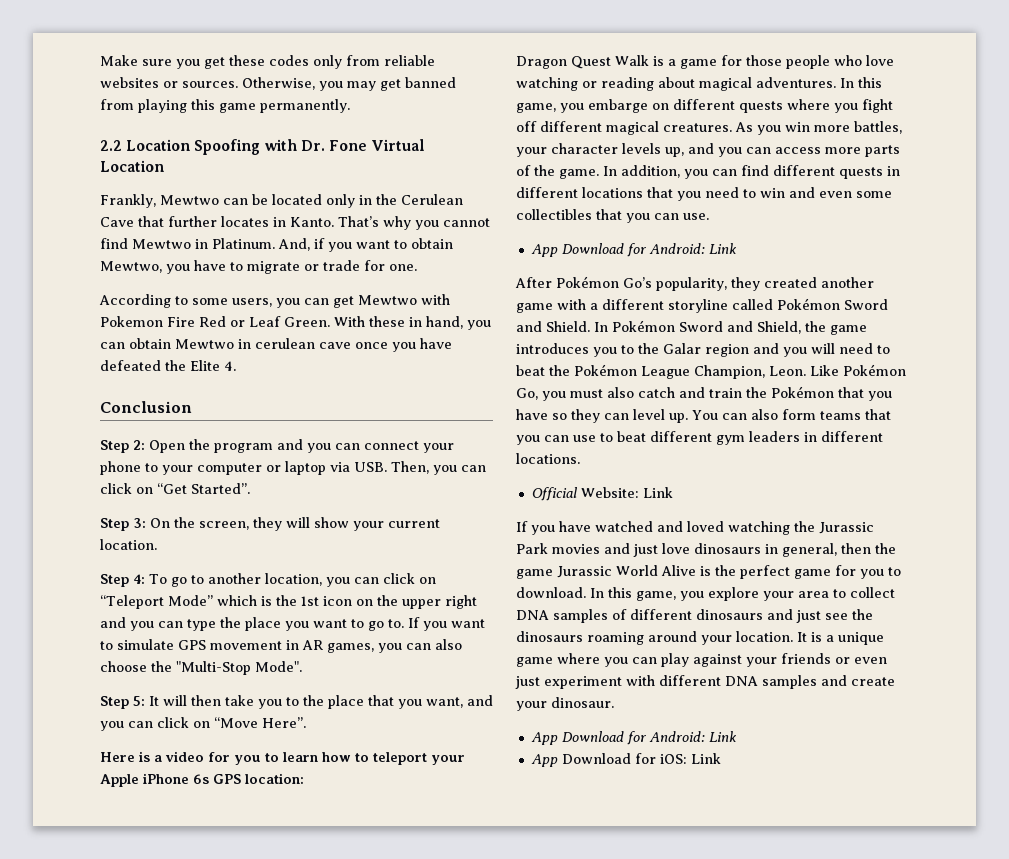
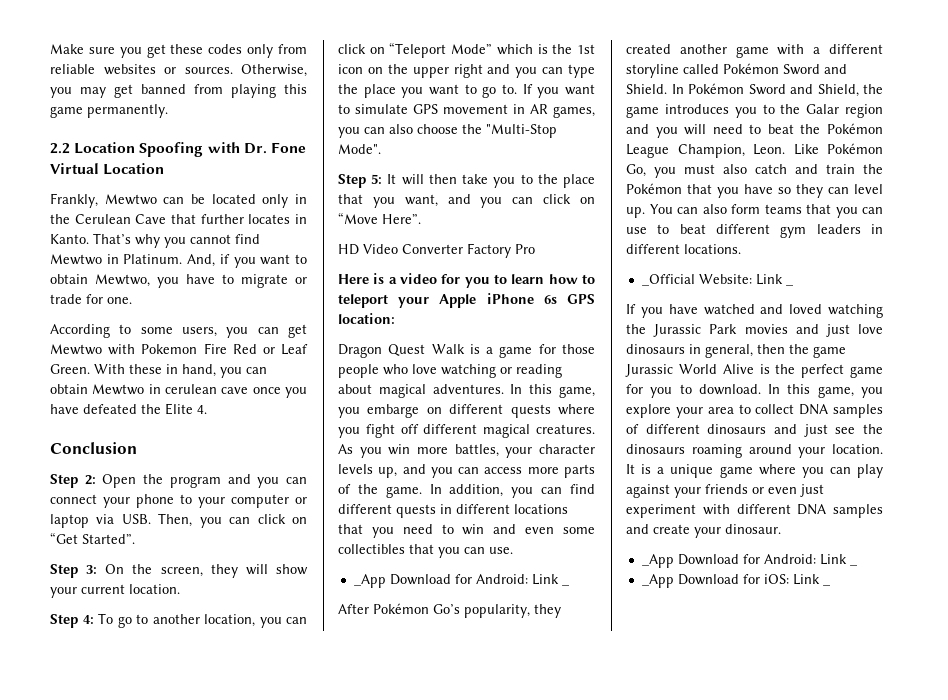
+ HD Video Converter Factory Pro
  In addition, you can find different quests in different locations that you need to win and even some collectibles that you can use.
- App Download for Android: Link
+ _App Download for Android: Link _
- Official Website: Link
+ _Official Website: Link _
  It is a unique game where you can play against your friends or even just experiment with different DNA samples and create your dinosaur.
- App Download for Android: Link
- App Download for iOS: Link
+ _App Download for Android: Link _
+ _App Download for iOS: Link _

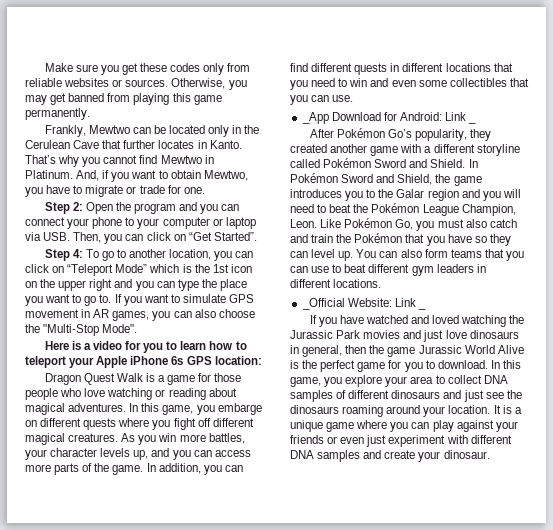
- 2.2 Location Spoofing with Dr. Fone Virtual Location
- According to some users, you can get Mewtwo with Pokemon Fire Red or Leaf Green. With these in hand, you can obtain Mewtwo in cerulean cave once you have defeated the Elite 4.
- Conclusion
- Step 3: On the screen, they will show your current location.
- Step 5: It will then take you to the place that you want, and you can click on “Move Here”.
- HD Video Converter Factory Pro
  It is a unique game where you can play against your friends or even just experiment with different DNA samples and create your dinosaur.
- _App Download for Android: Link _
- _App Download for iOS: Link _

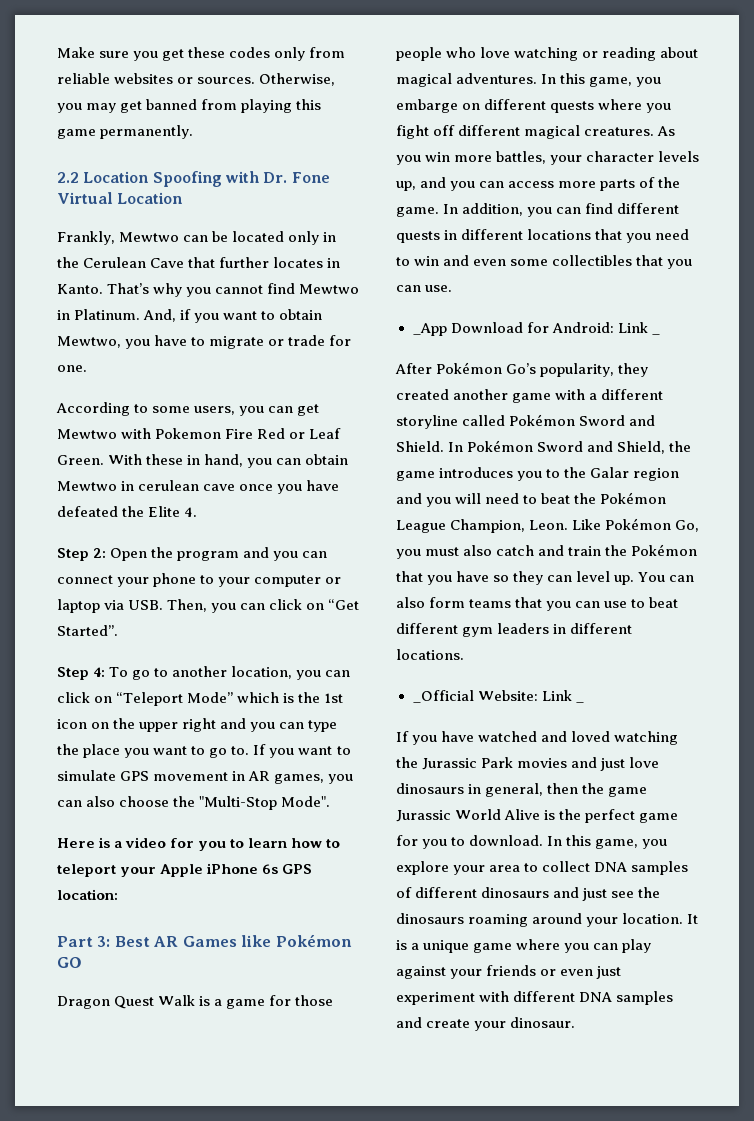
+ 2.2 Location Spoofing with Dr. Fone Virtual Location
+ According to some users, you can get Mewtwo with Pokemon Fire Red or Leaf Green. With these in hand, you can obtain Mewtwo in cerulean cave once you have defeated the Elite 4.
+ Part 3: Best AR Games like Pokémon GO

